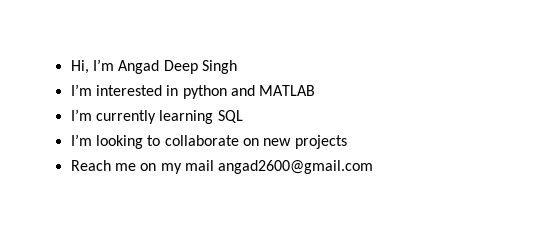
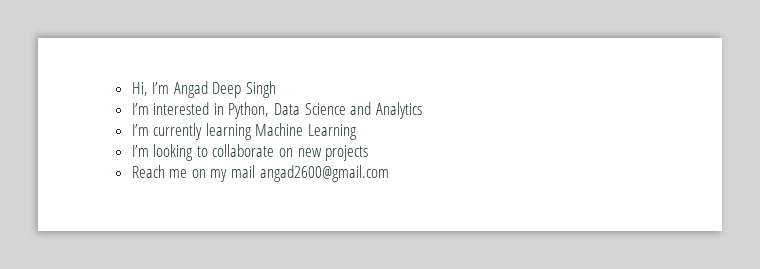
- I’m interested in python and MATLAB
+ I’m interested in Python, Data Science and Analytics
- I’m currently learning SQL
+ I’m currently learning Machine Learning

